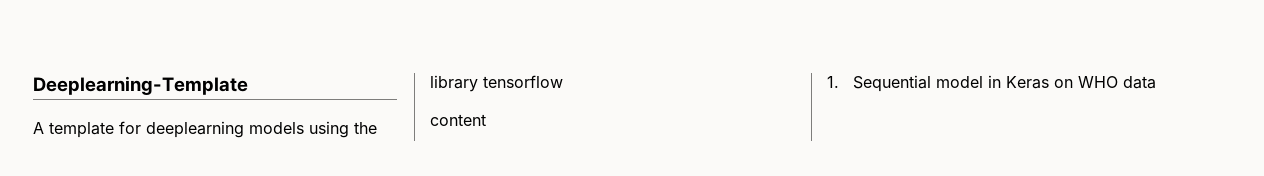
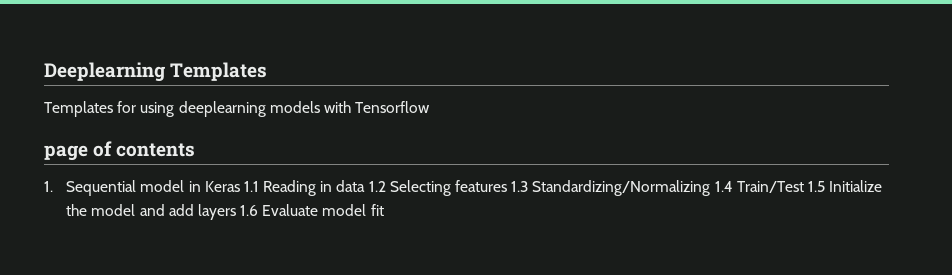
- Deeplearning-Template
- A template for deeplearning models using the library tensorflow
- content
+ Deeplearning Templates
+ Templates for using deeplearning models with Tensorflow
+ page of contents
- 1. Sequential model in Keras on WHO data
+ 1. Sequential model in Keras 1.1 Reading in data 1.2 Selecting features 1.3 Standardizing/Normalizing 1.4 Train/Test 1.5 Initialize the model and add layers 1.6 Evaluate model fit

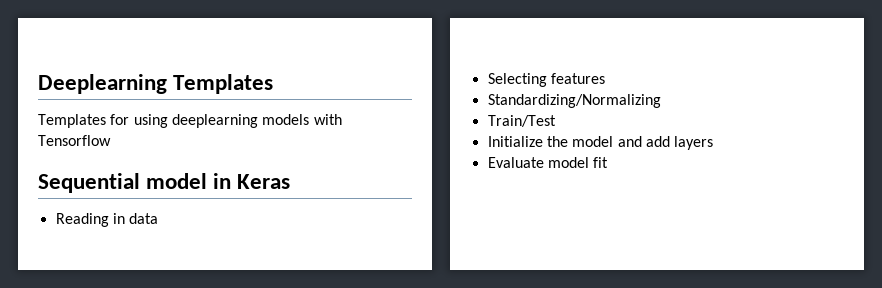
- page of contents
- 1. Sequential model in Keras 1.1 Reading in data 1.2 Selecting features 1.3 Standardizing/Normalizing 1.4 Train/Test 1.5 Initialize the model and add layers 1.6 Evaluate model fit
+ Sequential model in Keras
+ Reading in data
+ Selecting features
+ Standardizing/Normalizing
+ Train/Test
+ Initialize the model and add layers
+ Evaluate model fit

